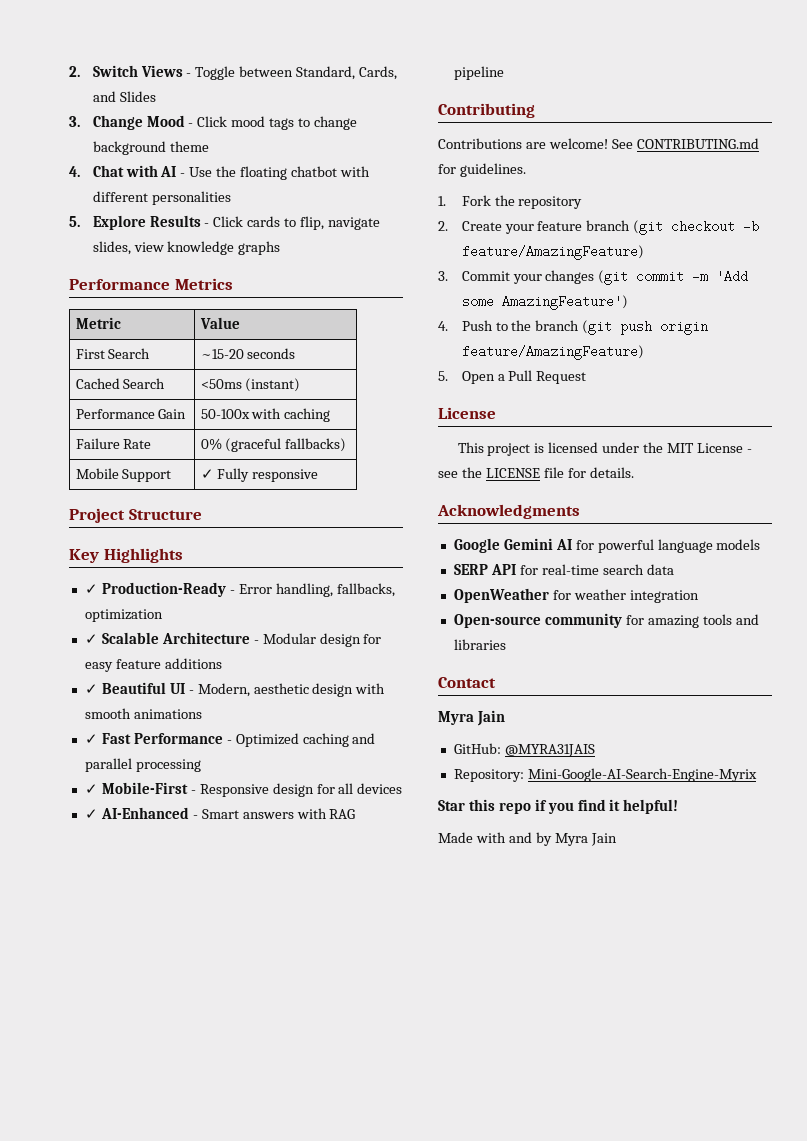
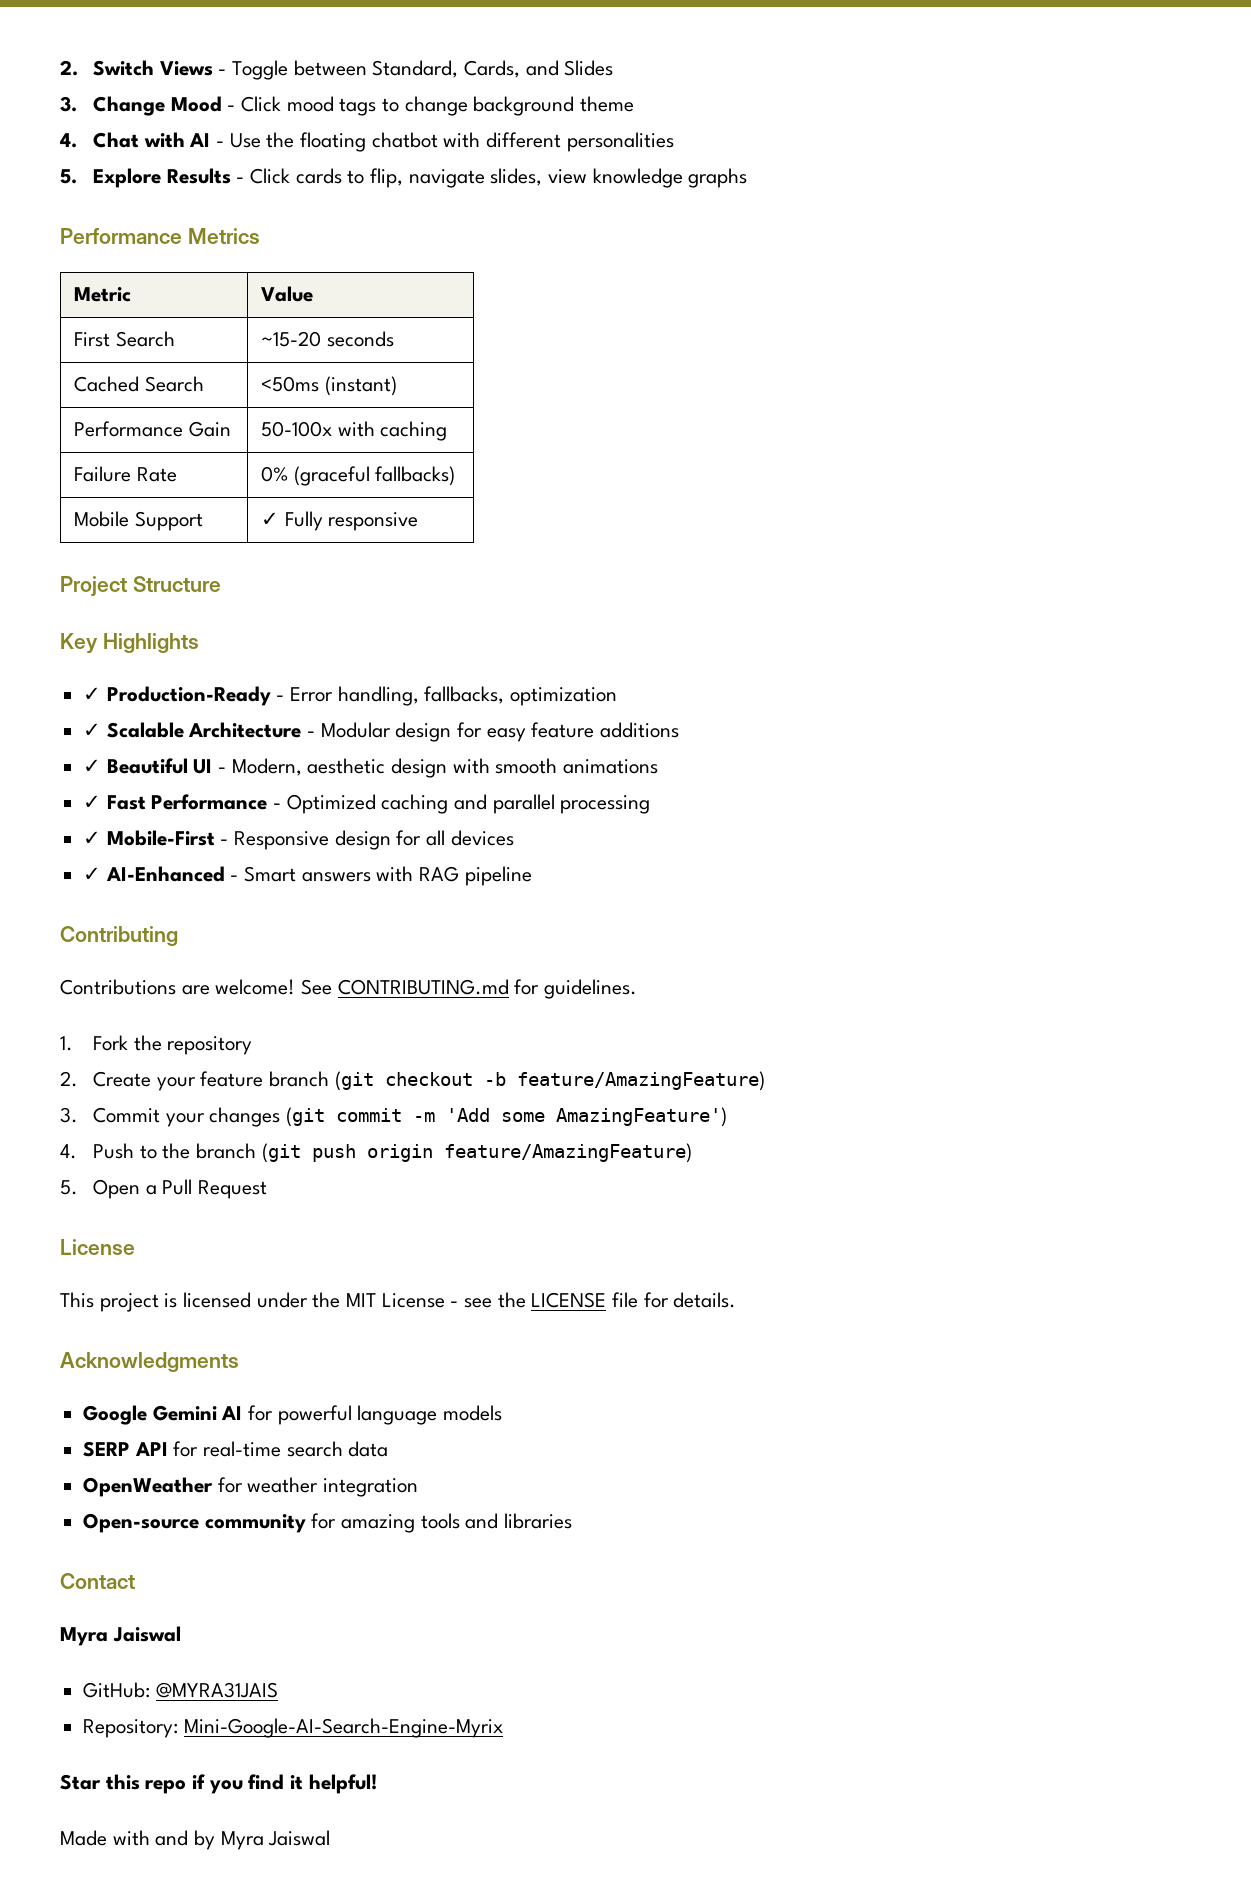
  Contact
- Myra Jain
+ Myra Jaiswal
- Made with and by Myra Jain
+ Made with and by Myra Jaiswal

